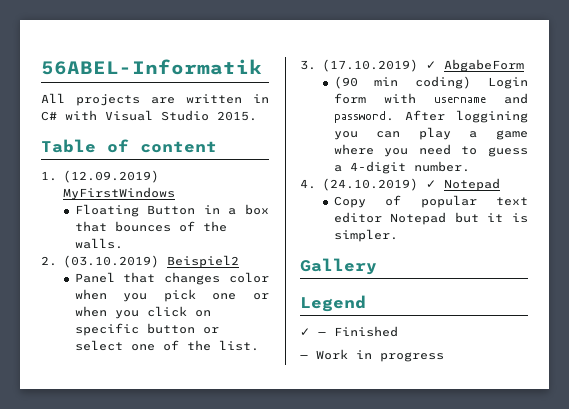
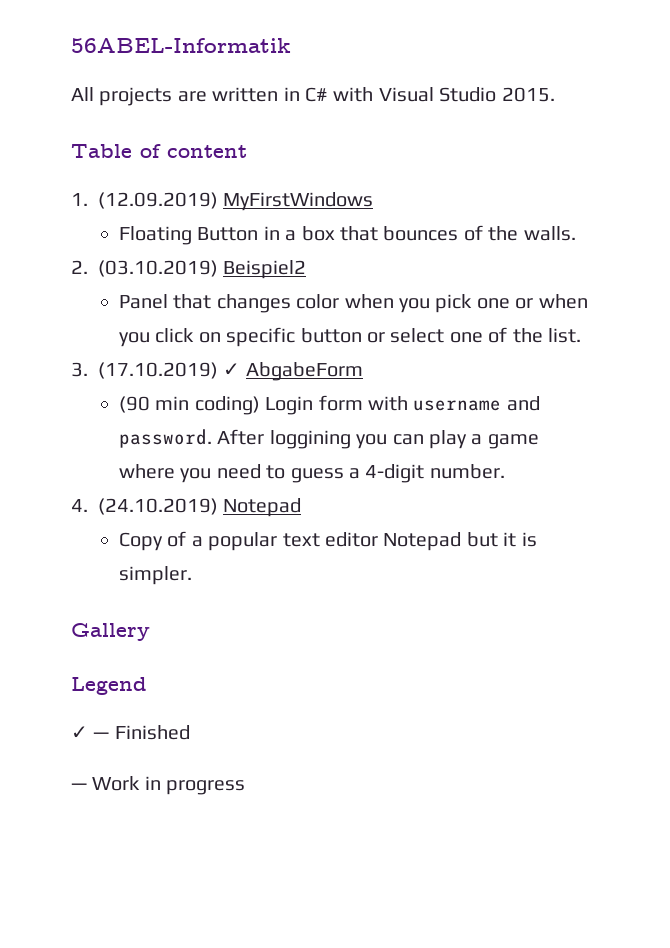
- 4. (24.10.2019) ✓ Notepad
+ 4. (24.10.2019) Notepad
- Copy of popular text editor Notepad but it is simpler.
+ Copy of a popular text editor Notepad but it is simpler.

